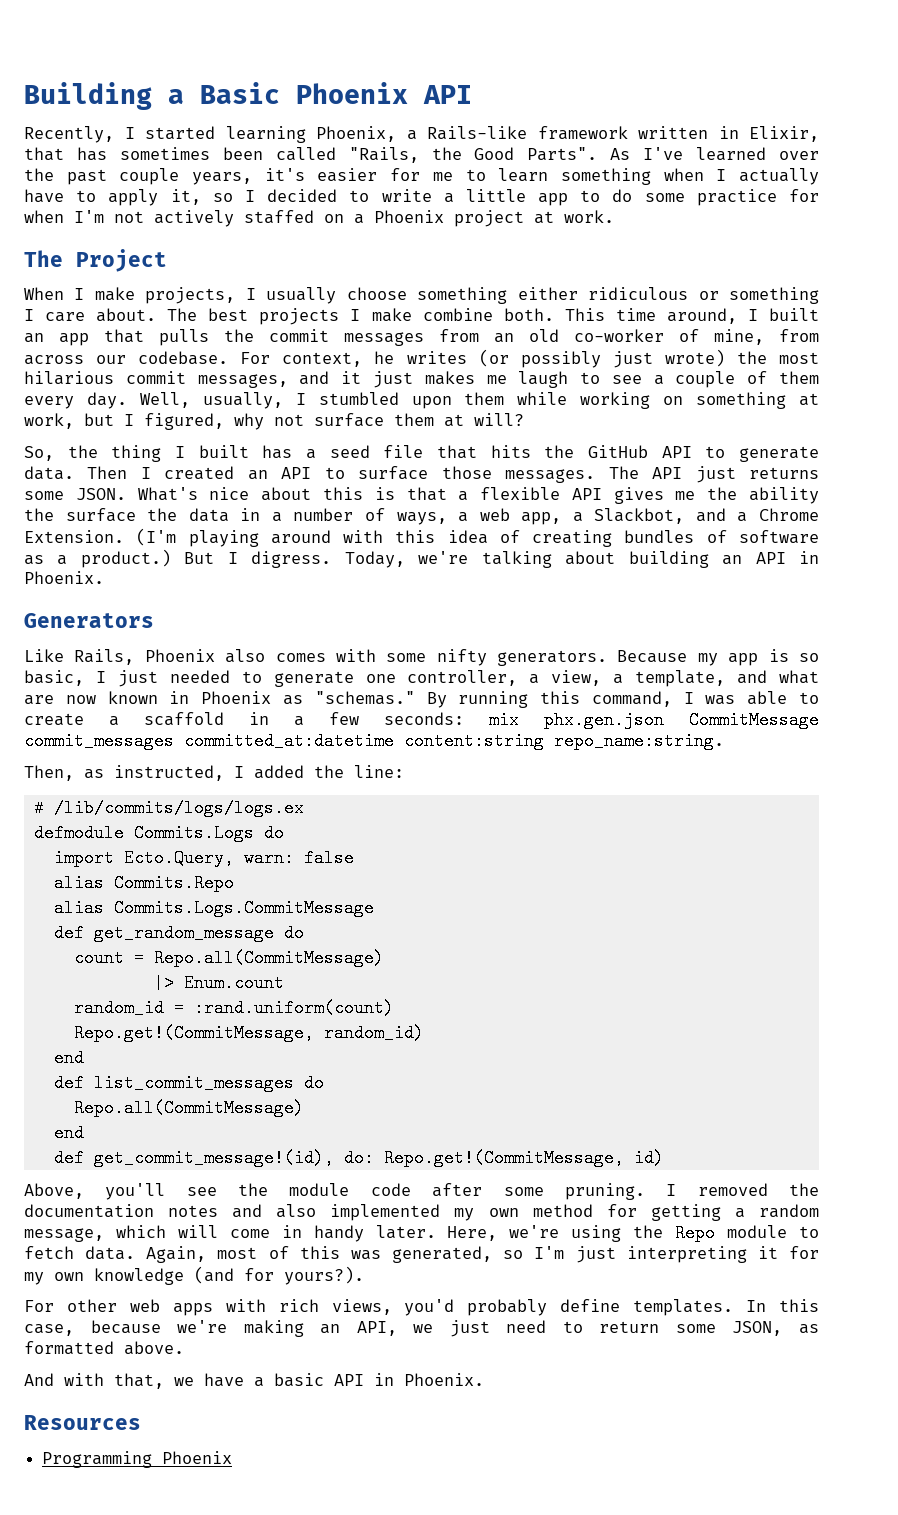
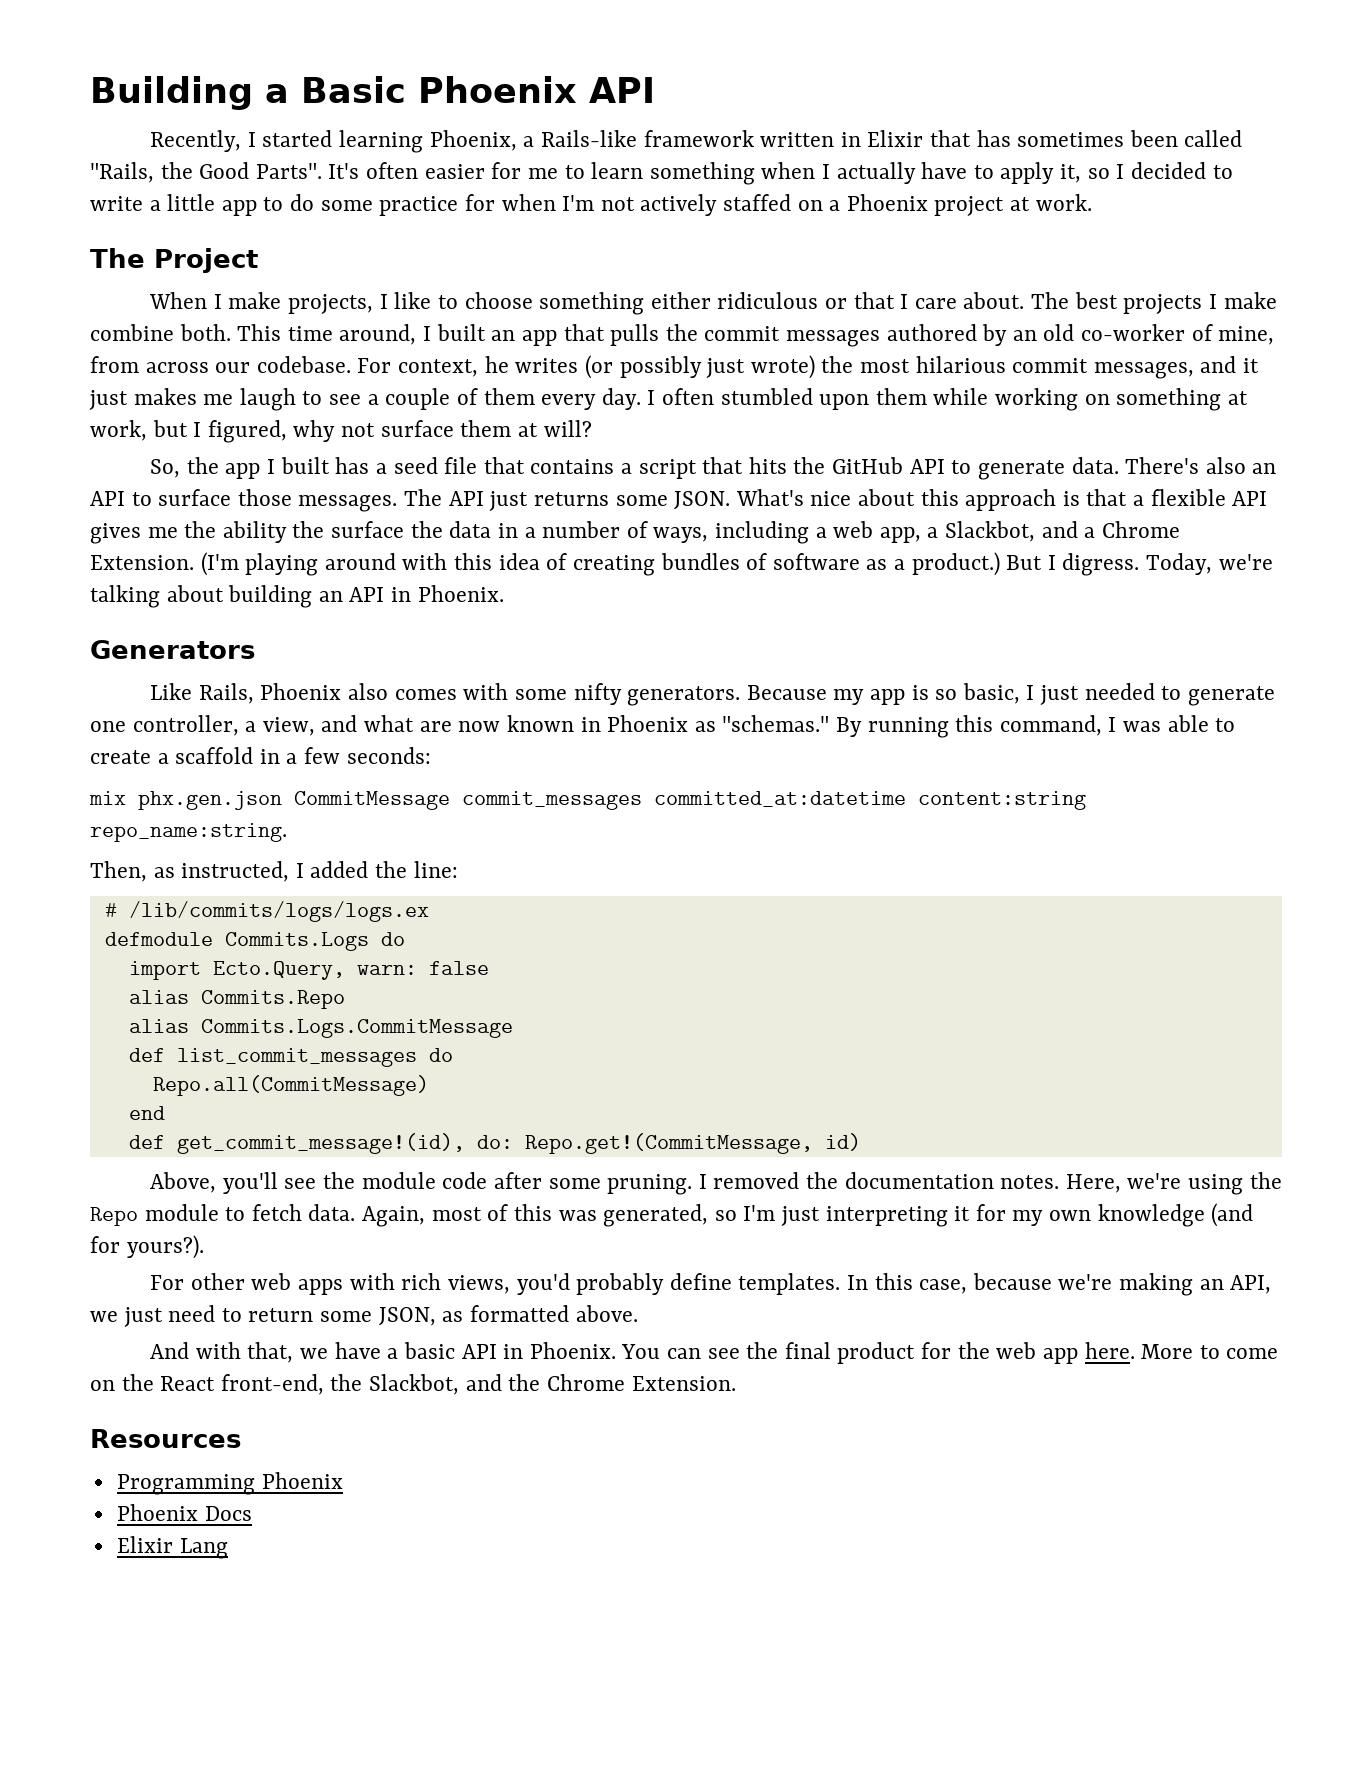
- Recently, I started learning Phoenix, a Rails-like framework written in Elixir, that has sometimes been called "Rails, the Good Parts".
+ Recently, I started learning Phoenix, a Rails-like framework written in Elixir that has sometimes been called "Rails, the Good Parts".
- As I've learned over the past couple years, it's easier for me to learn something when I actually have to apply it, so I decided to write a little app to do some practice for when I'm not actively staffed on a Phoenix project at work.
+ It's often easier for me to learn something when I actually have to apply it, so I decided to write a little app to do some practice for when I'm not actively staffed on a Phoenix project at work.
- When I make projects, I usually choose something either ridiculous or something I care about.
+ When I make projects, I like to choose something either ridiculous or that I care about.
- This time around, I built an app that pulls the commit messages from an old co-worker of mine, from across our codebase.
+ This time around, I built an app that pulls the commit messages authored by an old co-worker of mine, from across our codebase.
- Well, usually, I stumbled upon them while working on something at work, but I figured, why not surface them at will?
+ I often stumbled upon them while working on something at work, but I figured, why not surface them at will?
- So, the thing I built has a seed file that hits the GitHub API to generate data.
+ So, the app I built has a seed file that contains a script that hits the GitHub API to generate data.
- Then I created an API to surface those messages.
+ There's also an API to surface those messages.
- What's nice about this is that a flexible API gives me the ability the surface the data in a number of ways, a web app, a Slackbot, and a Chrome Extension.
+ What's nice about this approach is that a flexible API gives me the ability the surface the data in a number of ways, including a web app, a Slackbot, and a Chrome Extension.
- Because my app is so basic, I just needed to generate one controller, a view, a template, and what are now known in Phoenix as "schemas."
+ Because my app is so basic, I just needed to generate one controller, a view, and what are now known in Phoenix as "schemas."
- By running this command, I was able to create a scaffold in a few seconds: mix phx.gen.json CommitMessage commit_messages committed_at:datetime content:string repo_name:string.
+ By running this command, I was able to create a scaffold in a few seconds:
+ mix phx.gen.json CommitMessage commit_messages committed_at:datetime content:string repo_name:string.
- def get_random_message do
- count = Repo.all(CommitMessage)
- |> Enum.count
- random_id = :rand.uniform(count)
- Repo.get!(CommitMessage, random_id)
- end
- I removed the documentation notes and also implemented my own method for getting a random message, which will come in handy later.
+ I removed the documentation notes.
+ You can see the final product for the web app here. More to come on the React front-end, the Slackbot, and the Chrome Extension.
+ Phoenix Docs
+ Elixir Lang

